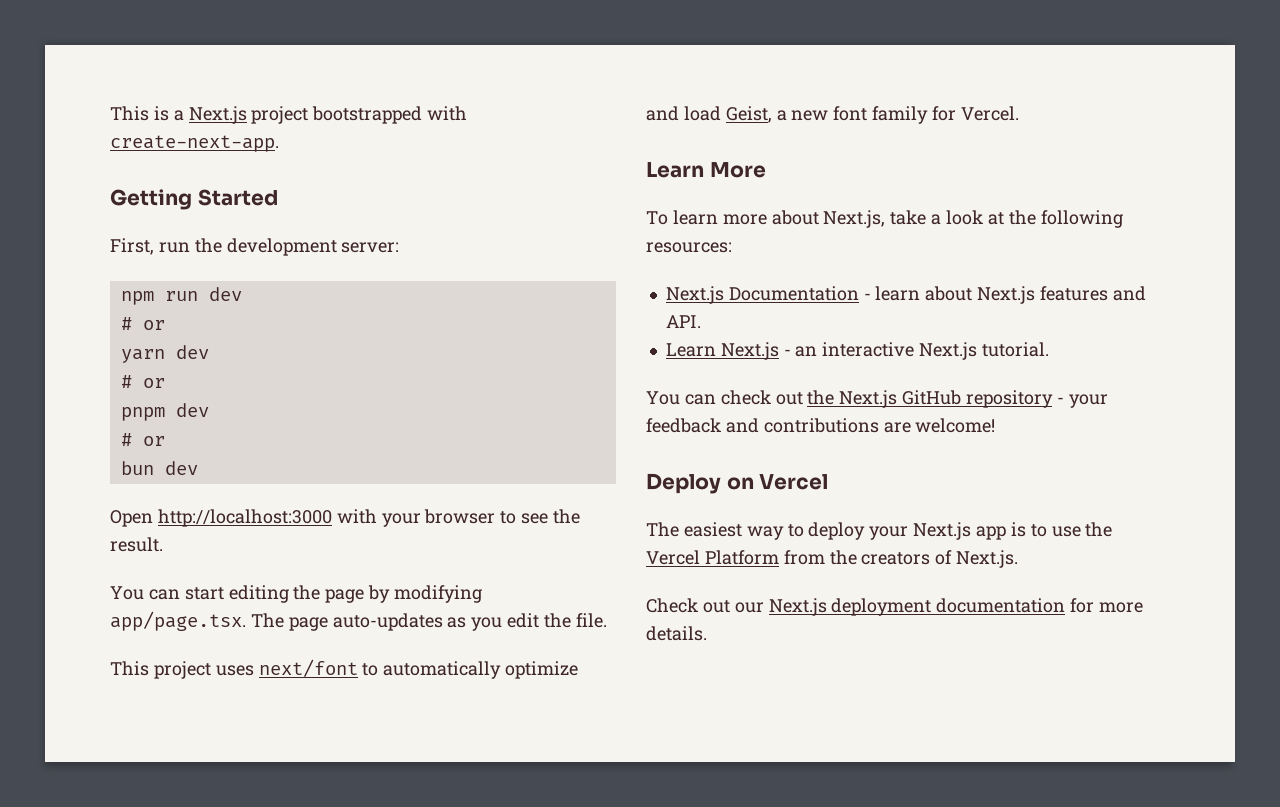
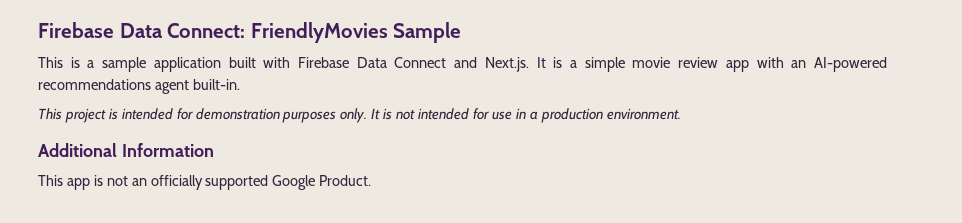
- This is a Next.js project bootstrapped with create-next-app.
- Getting Started
- First, run the development server:
- npm run dev
- # or
- yarn dev
- # or
- pnpm dev
- # or
- bun dev
- Open http://localhost:3000 with your browser to see the result.
- You can start editing the page by modifying app/page.tsx. The page auto-updates as you edit the file.
- This project uses next/font to automatically optimize and load Geist, a new font family for Vercel.
- Learn More
- To learn more about Next.js, take a look at the following resources:
- Next.js Documentation - learn about Next.js features and API.
- Learn Next.js - an interactive Next.js tutorial.
- You can check out the Next.js GitHub repository - your feedback and contributions are welcome!
- Deploy on Vercel
- The easiest way to deploy your Next.js app is to use the Vercel Platform from the creators of Next.js.
- Check out our Next.js deployment documentation for more details.
+ Firebase Data Connect: FriendlyMovies Sample
+ This is a sample application built with Firebase Data Connect and Next.js. It is a simple movie review app with an AI-powered recommendations agent built-in.
+ This project is intended for demonstration purposes only. It is not intended for use in a production environment.
+ Additional Information
+ This app is not an officially supported Google Product.

